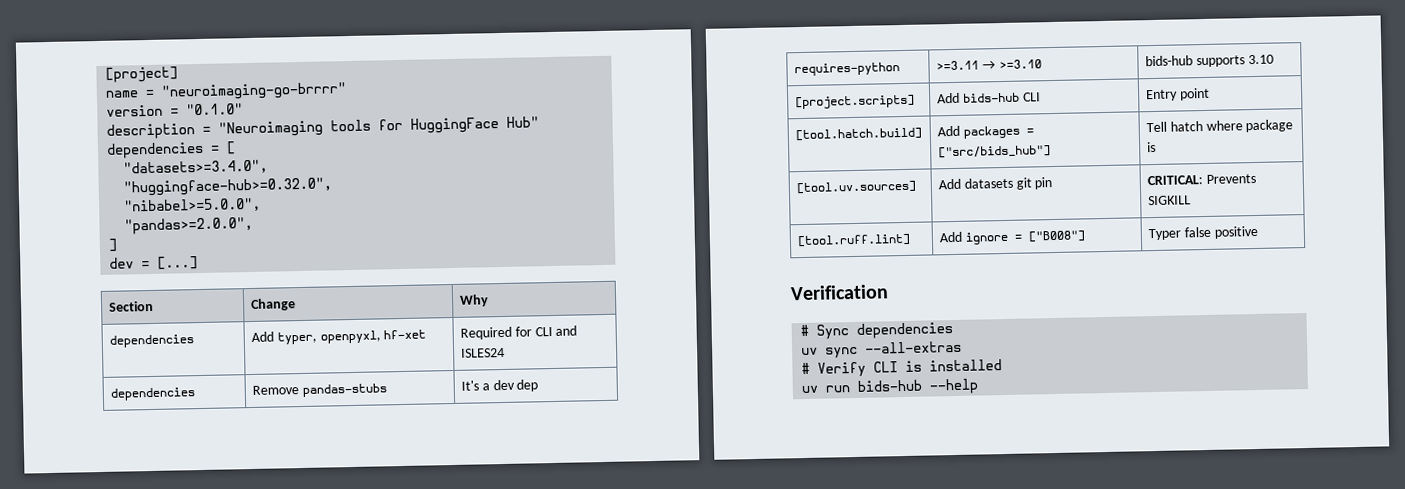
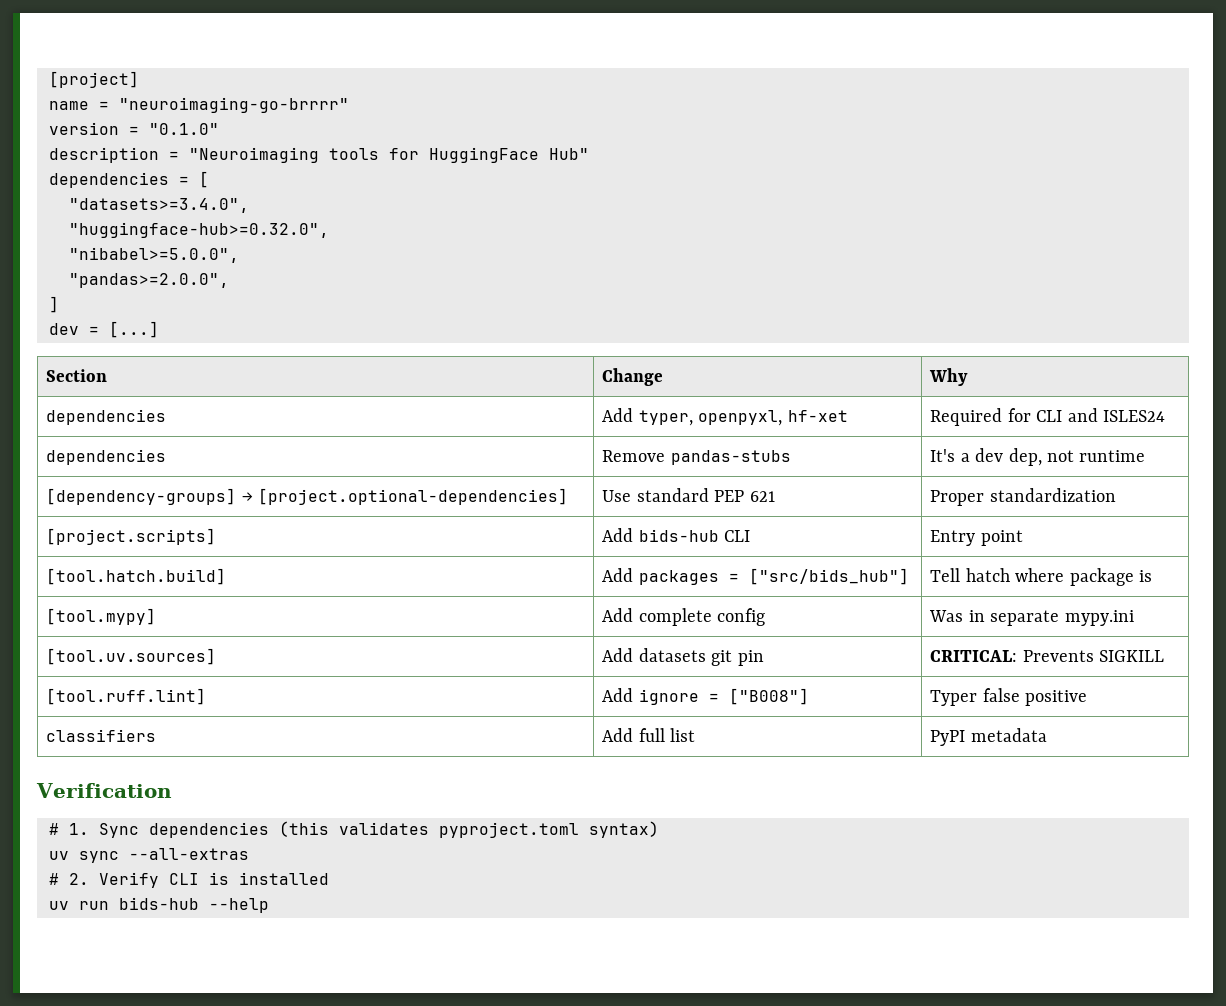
- dependencies | Remove pandas-stubs | It's a dev dep
- requires-python | >=3.11 → >=3.10 | bids-hub supports 3.10
+ dependencies | Remove pandas-stubs | It's a dev dep, not runtime
+ [dependency-groups] → [project.optional-dependencies] | Use standard PEP 621 | Proper standardization
+ [tool.mypy] | Add complete config | Was in separate mypy.ini
+ classifiers | Add full list | PyPI metadata
- # Sync dependencies
+ # 1. Sync dependencies (this validates pyproject.toml syntax)
- # Verify CLI is installed
+ # 2. Verify CLI is installed

